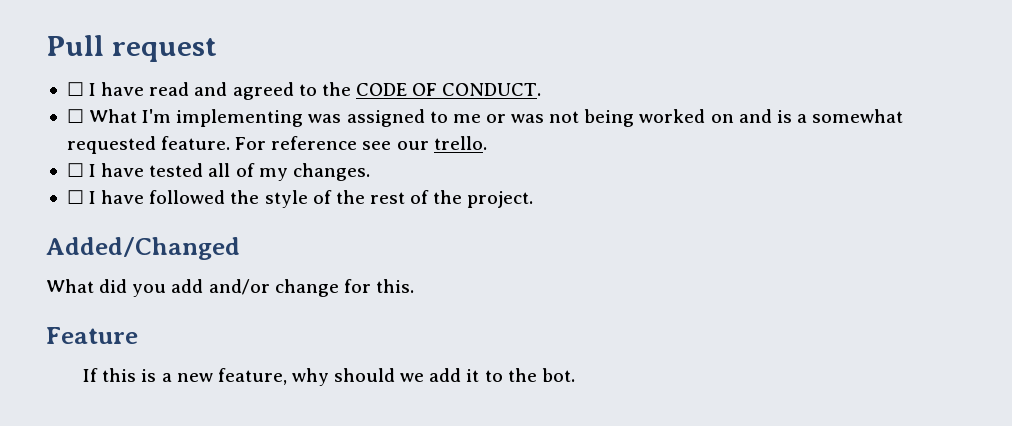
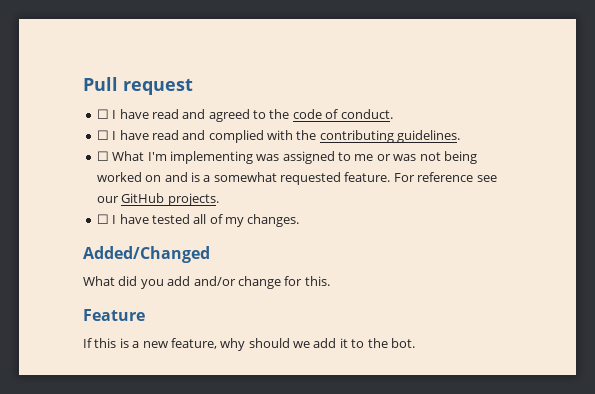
- ☐ I have read and agreed to the CODE OF CONDUCT.
+ ☐ I have read and agreed to the code of conduct.
+ ☐ I have read and complied with the contributing guidelines.
- For reference see our trello.
+ For reference see our GitHub projects.
- ☐ I have followed the style of the rest of the project.

